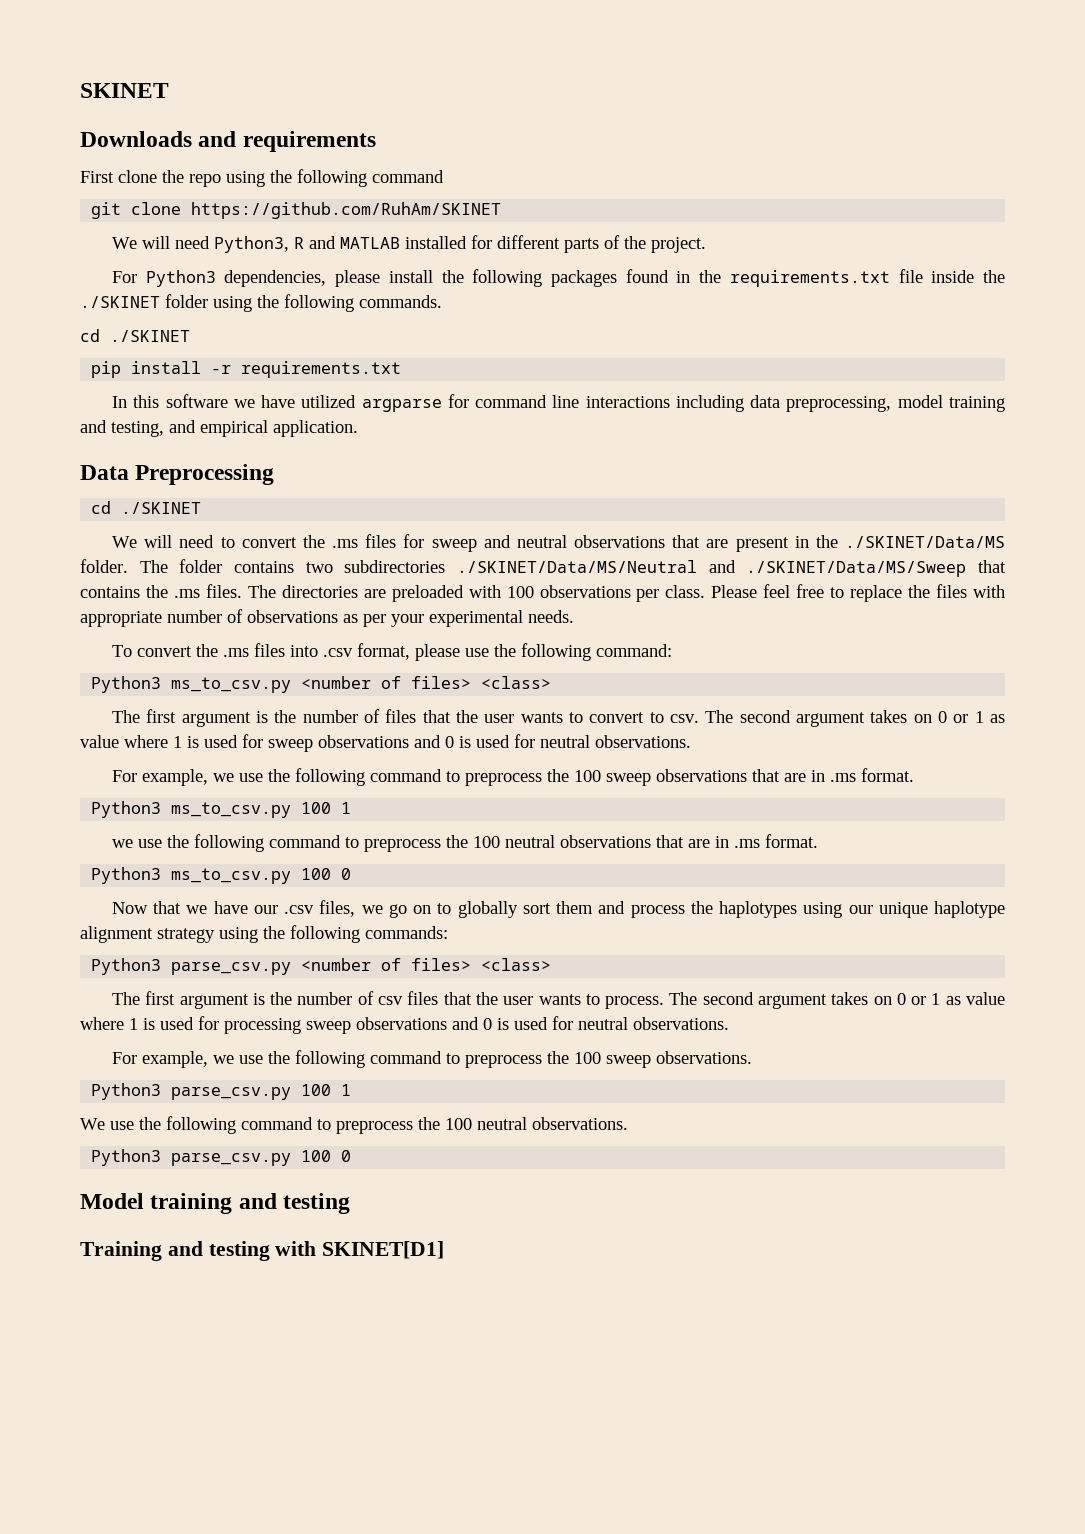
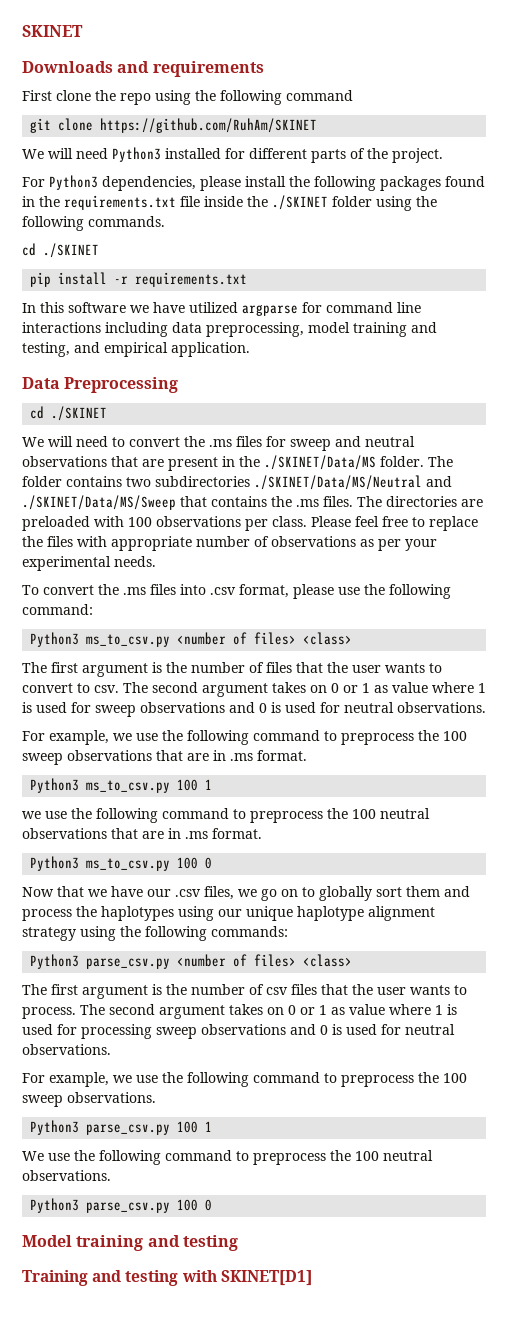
- We will need Python3, R and MATLAB installed for different parts of the project.
+ We will need Python3 installed for different parts of the project.

